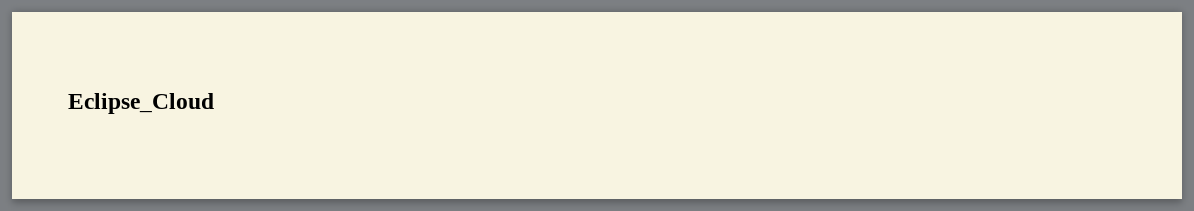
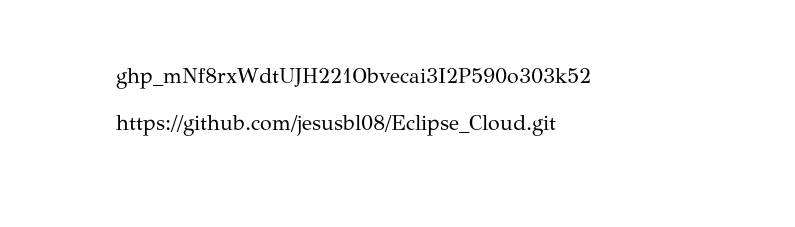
- Eclipse_Cloud
+ 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
+ https://github.com/jesusbl08/Eclipse_Cloud.git

